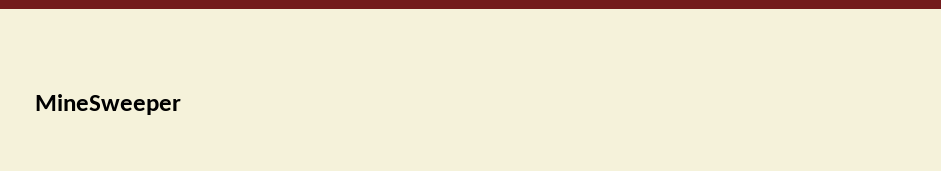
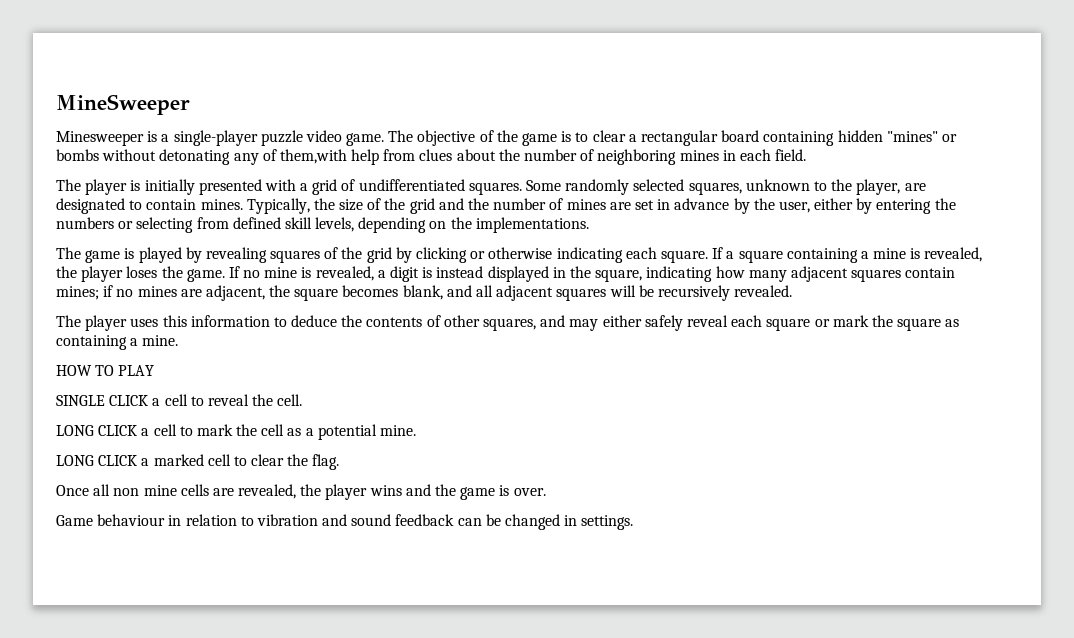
+ Minesweeper is a single-player puzzle video game. The objective of the game is to clear a rectangular board containing hidden "mines" or bombs without detonating any of them,with help from clues about the number of neighboring mines in each field.
+ The player is initially presented with a grid of undifferentiated squares. Some randomly selected squares, unknown to the player, are designated to contain mines. Typically, the size of the grid and the number of mines are set in advance by the user, either by entering the numbers or selecting from defined skill levels, depending on the implementations.
+ The game is played by revealing squares of the grid by clicking or otherwise indicating each square. If a square containing a mine is revealed, the player loses the game. If no mine is revealed, a digit is instead displayed in the square, indicating how many adjacent squares contain mines; if no mines are adjacent, the square becomes blank, and all adjacent squares will be recursively revealed.
+ The player uses this information to deduce the contents of other squares, and may either safely reveal each square or mark the square as containing a mine.
+ HOW TO PLAY
+ SINGLE CLICK a cell to reveal the cell.
+ LONG CLICK a cell to mark the cell as a potential mine.
+ LONG CLICK a marked cell to clear the flag.
+ Once all non mine cells are revealed, the player wins and the game is over.
+ Game behaviour in relation to vibration and sound feedback can be changed in settings.

